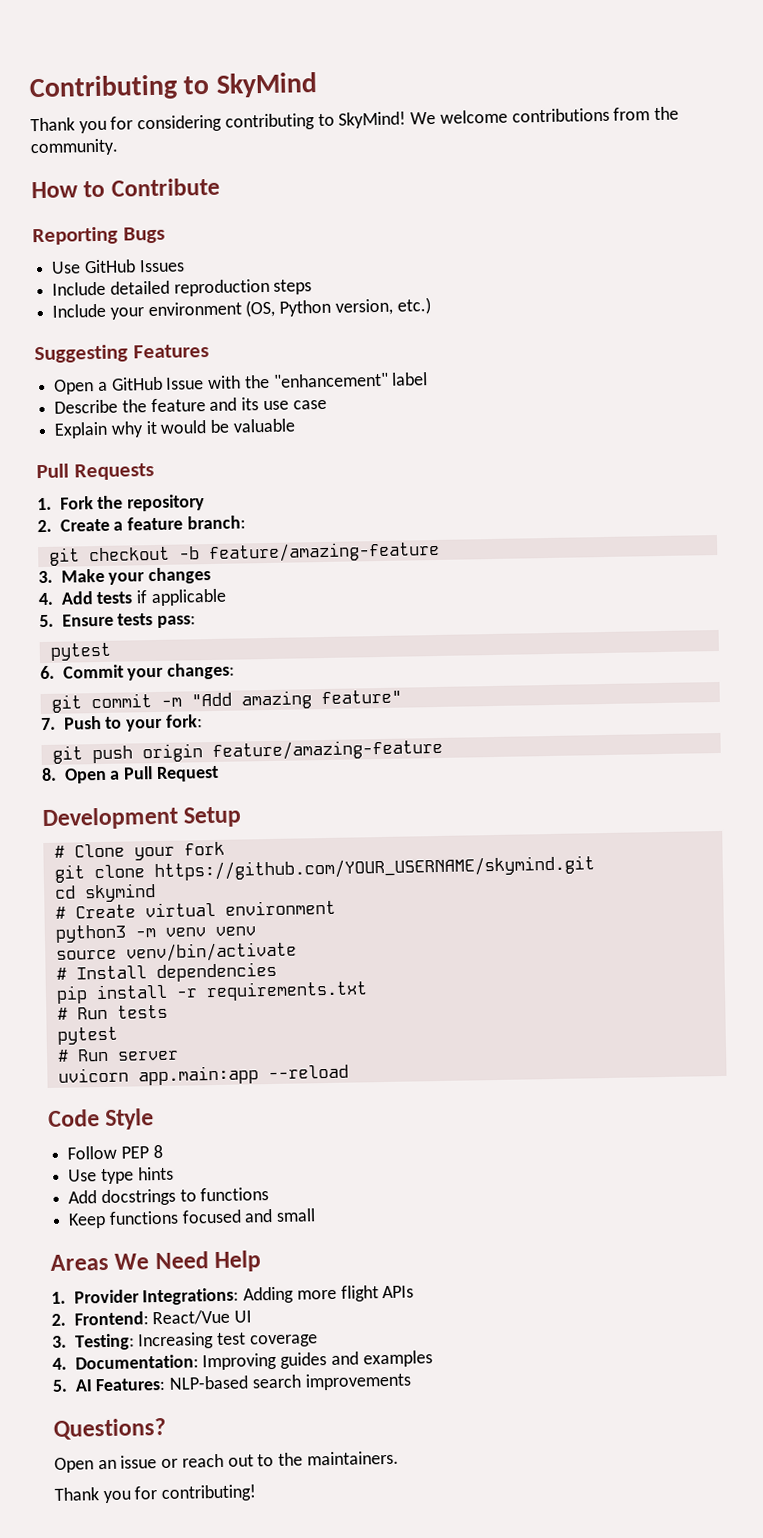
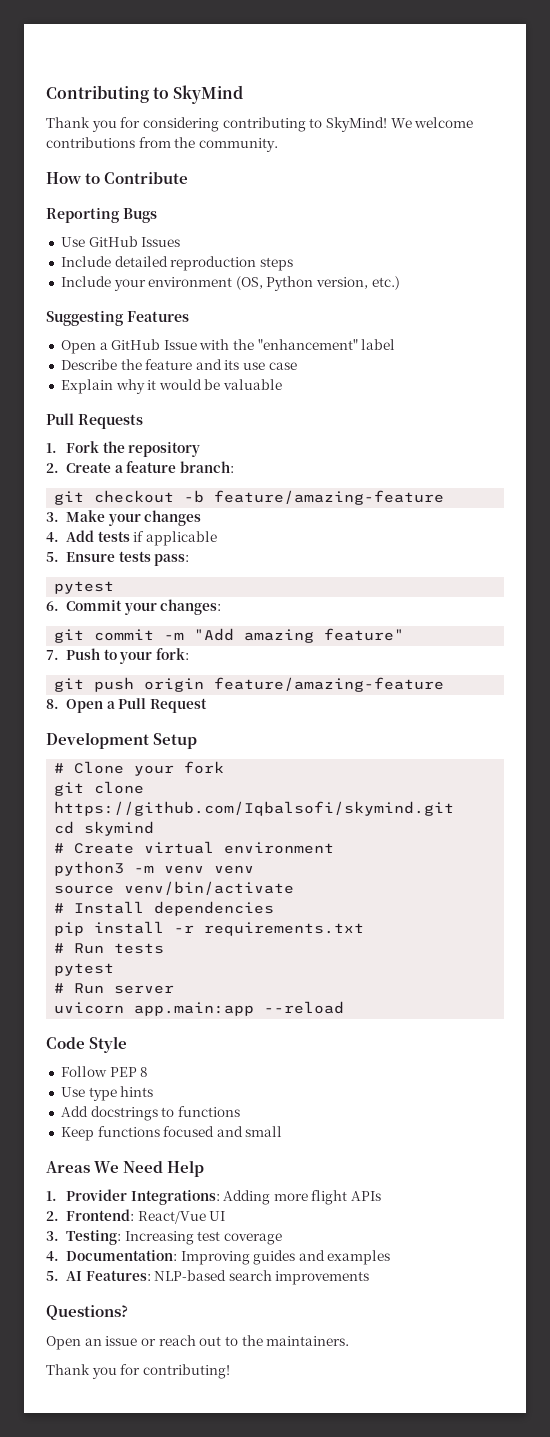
- git clone https://github.com/YOUR_USERNAME/skymind.git
+ git clone https://github.com/Iqbalsofi/skymind.git

